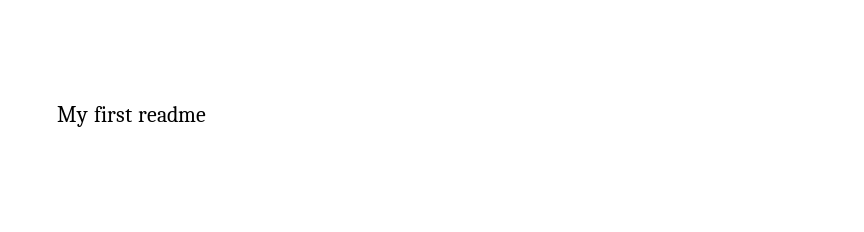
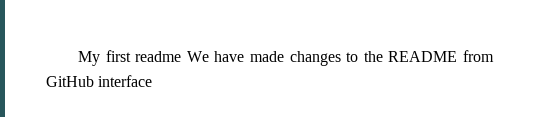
- My first readme
+ My first readme We have made changes to the README from GitHub interface

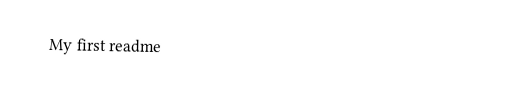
- My first readme We have made changes to the README from GitHub interface
+ My first readme

